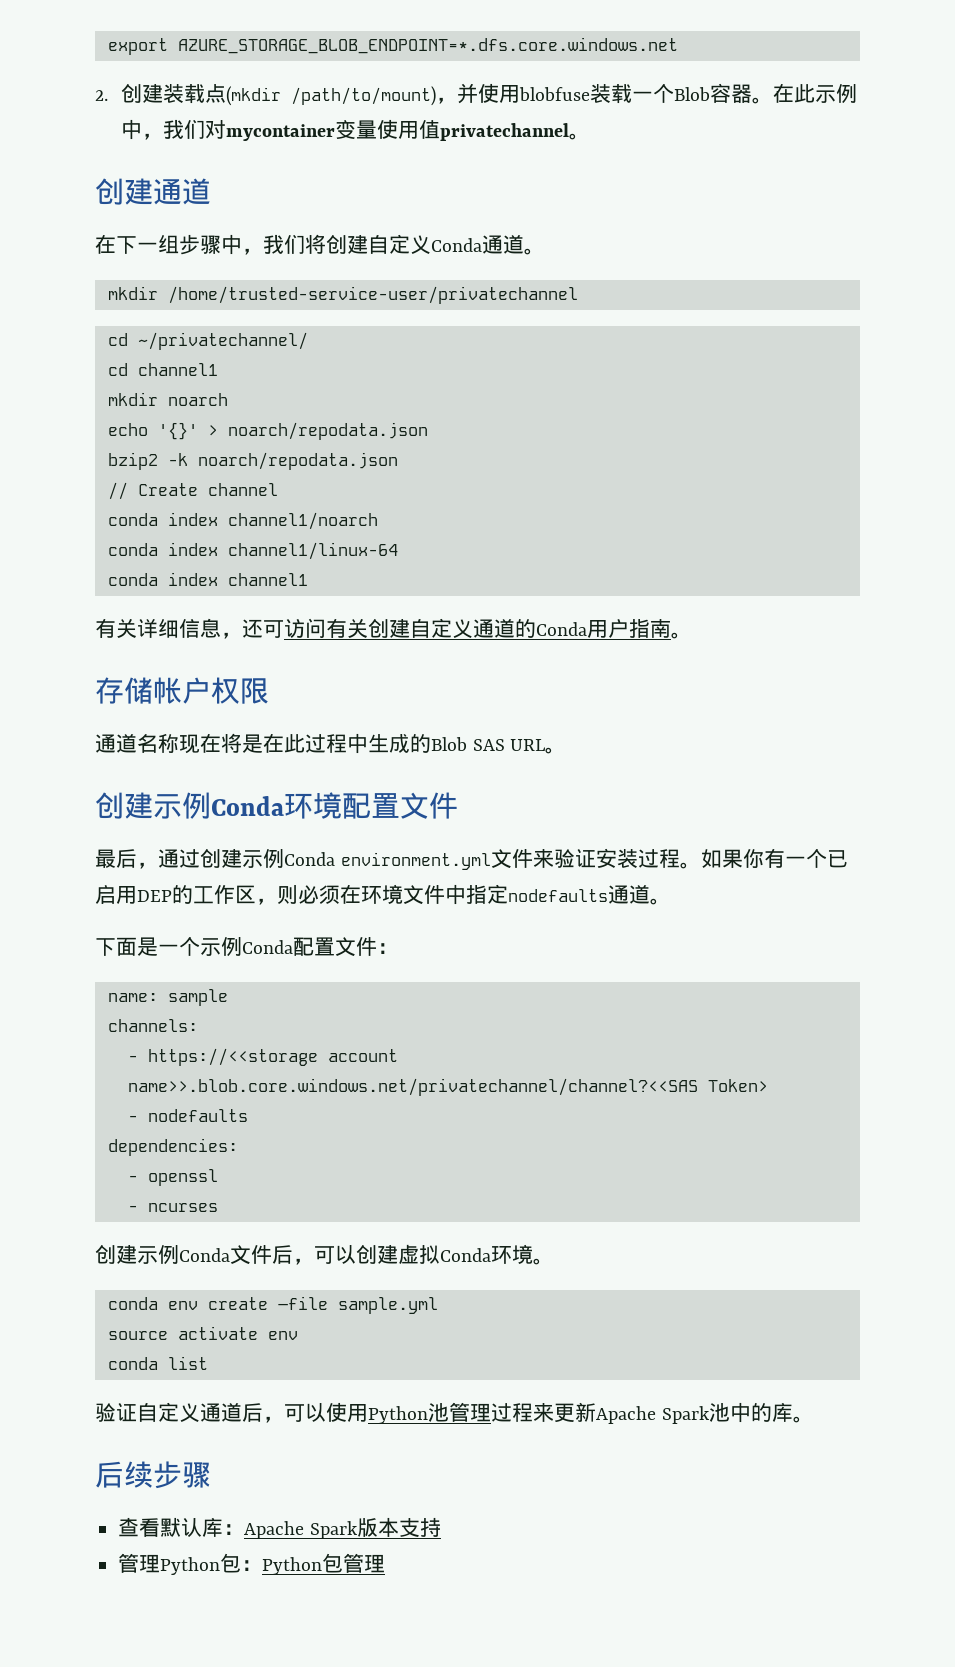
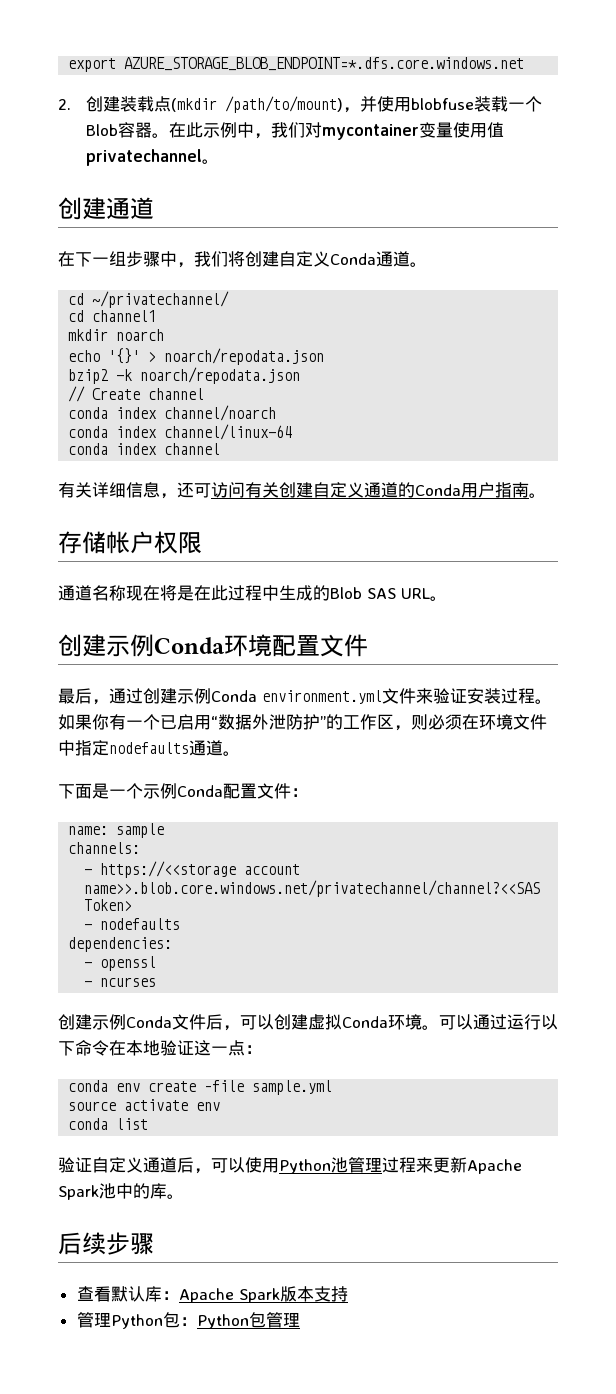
- mkdir /home/trusted-service-user/privatechannel
- conda index channel1/noarch
- conda index channel1/linux-64
- conda index channel1
+ conda index channel/noarch
+ conda index channel/linux-64
+ conda index channel
- 如果你有一个已启用DEP的工作区，则必须在环境文件中指定nodefaults通道。
+ 如果你有一个已启用“数据外泄防护”的工作区，则必须在环境文件中指定nodefaults通道。
+ 可以通过运行以下命令在本地验证这一点：

